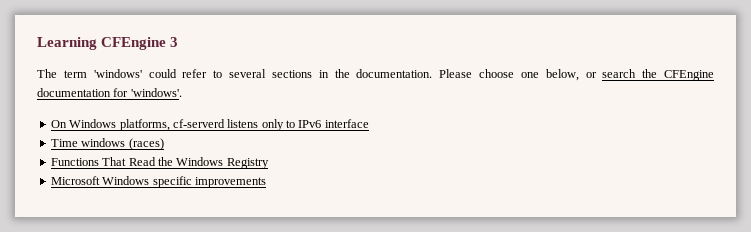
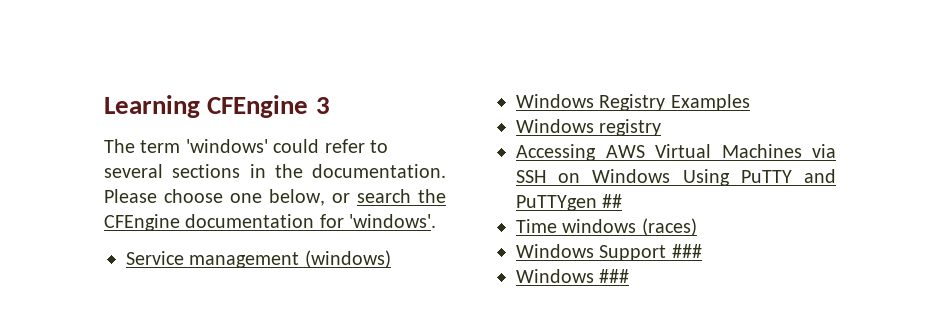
- On Windows platforms, cf-serverd listens only to IPv6 interface
+ Service management (windows)
+ Windows Registry Examples
+ Windows registry
+ Accessing AWS Virtual Machines via SSH on Windows Using PuTTY and PuTTYgen ##
  Time windows (races)
- Functions That Read the Windows Registry
- Microsoft Windows specific improvements
+ Windows Support ###
+ Windows ###

